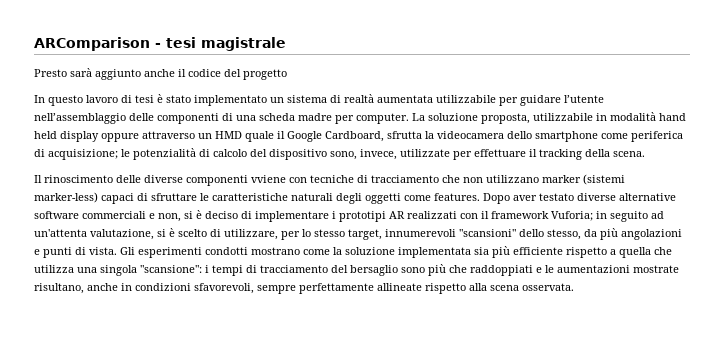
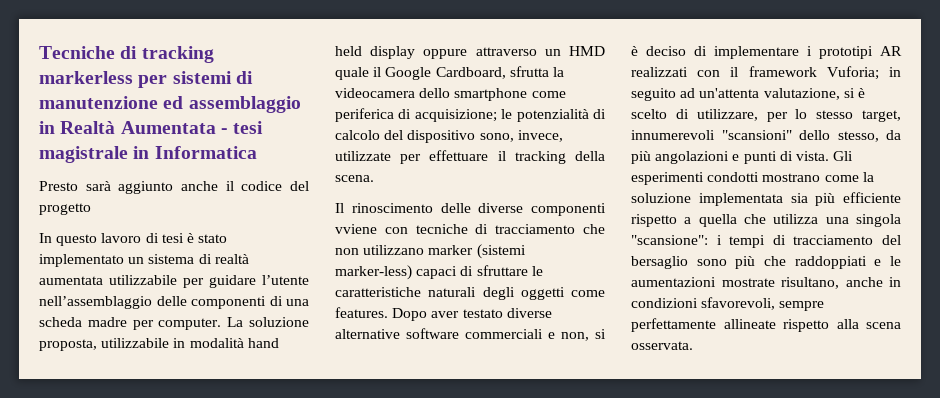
- ARComparison - tesi magistrale
+ Tecniche di tracking markerless per sistemi di manutenzione ed assemblaggio in Realtà Aumentata - tesi magistrale in Informatica

